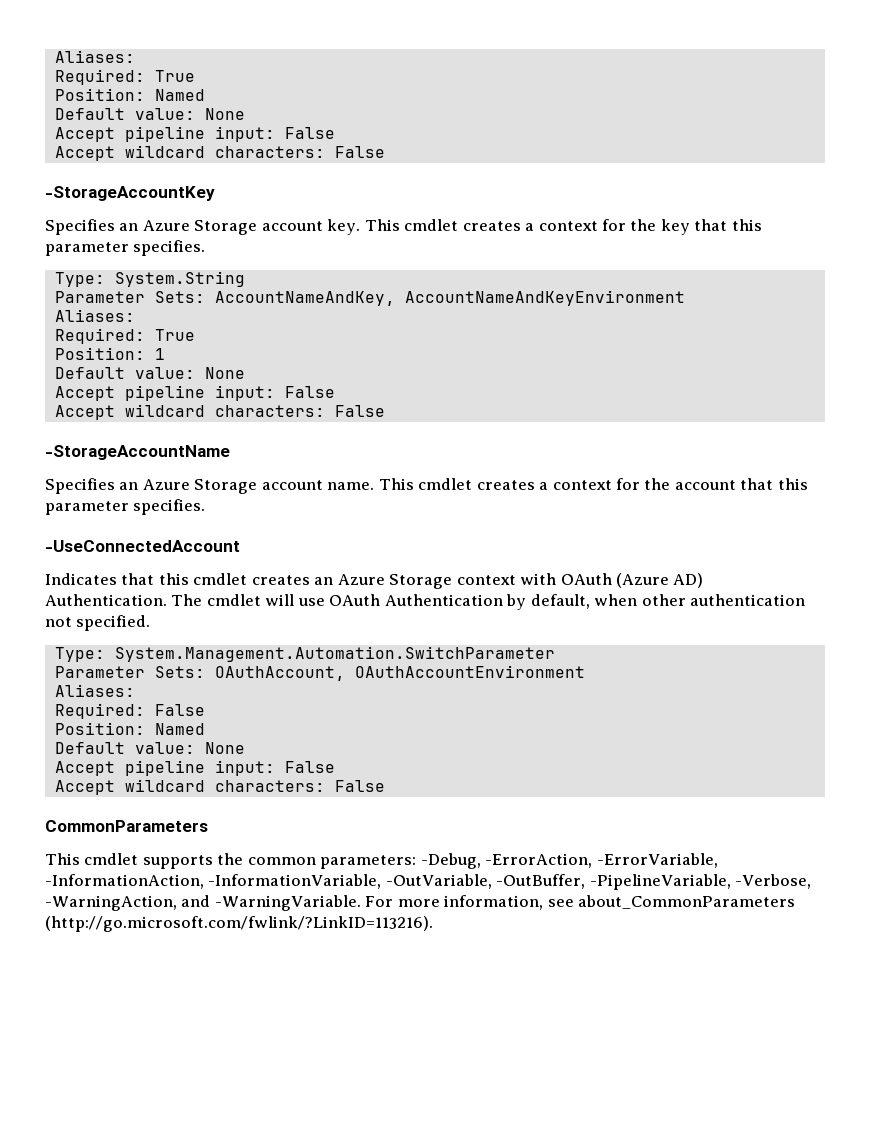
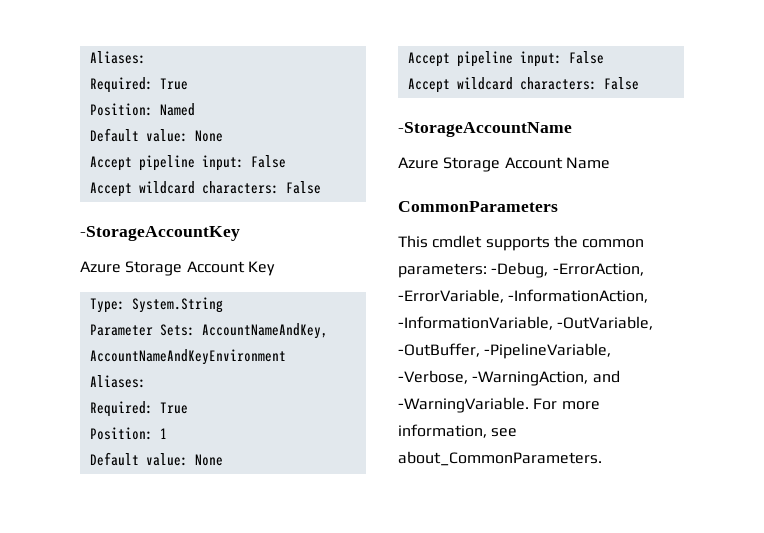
- Specifies an Azure Storage account key. This cmdlet creates a context for the key that this parameter specifies.
+ Azure Storage Account Key
- Specifies an Azure Storage account name. This cmdlet creates a context for the account that this parameter specifies.
- -UseConnectedAccount
- Indicates that this cmdlet creates an Azure Storage context with OAuth (Azure AD) Authentication. The cmdlet will use OAuth Authentication by default, when other authentication not specified.
- Type: System.Management.Automation.SwitchParameter
- Parameter Sets: OAuthAccount, OAuthAccountEnvironment
- Aliases:
- Required: False
- Position: Named
- Default value: None
- Accept pipeline input: False
- Accept wildcard characters: False
+ Azure Storage Account Name
- For more information, see about_CommonParameters (http://go.microsoft.com/fwlink/?LinkID=113216).
+ For more information, see about_CommonParameters.

